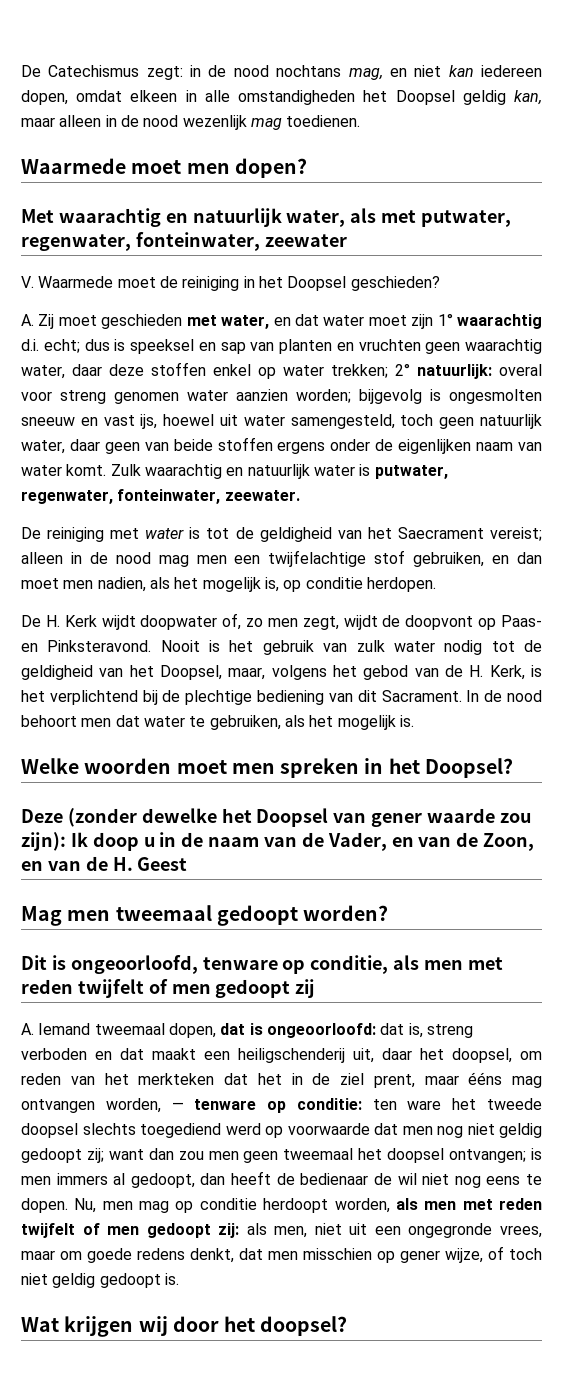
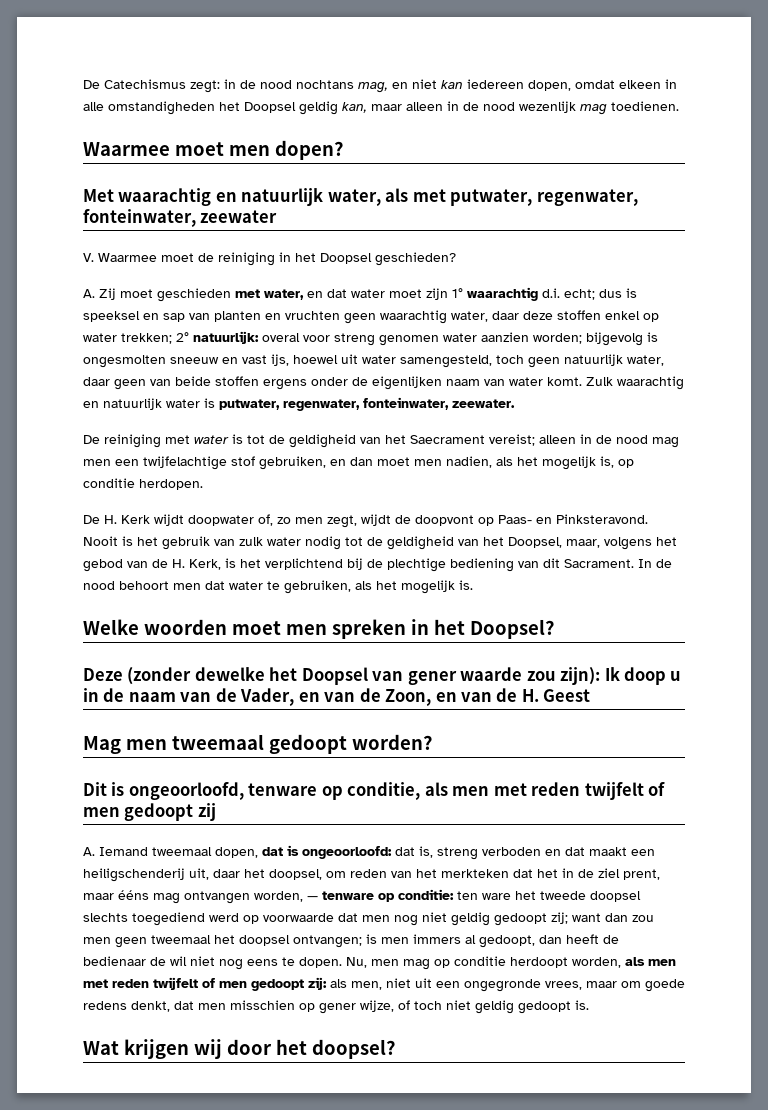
- Waarmede moet men dopen?
+ Waarmee moet men dopen?
- V. Waarmede moet de reiniging in het Doopsel geschieden?
+ V. Waarmee moet de reiniging in het Doopsel geschieden?

